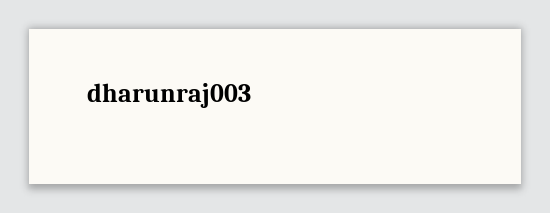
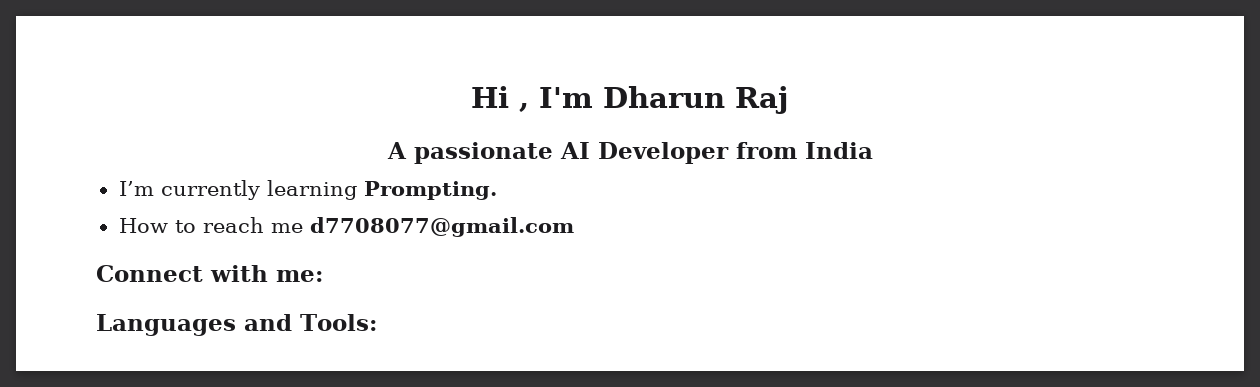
- dharunraj003
+ Hi , I'm Dharun Raj
+ A passionate AI Developer from India
+ I’m currently learning Prompting.
+ How to reach me d7708077@gmail.com
+ Connect with me:
+ Languages and Tools:

